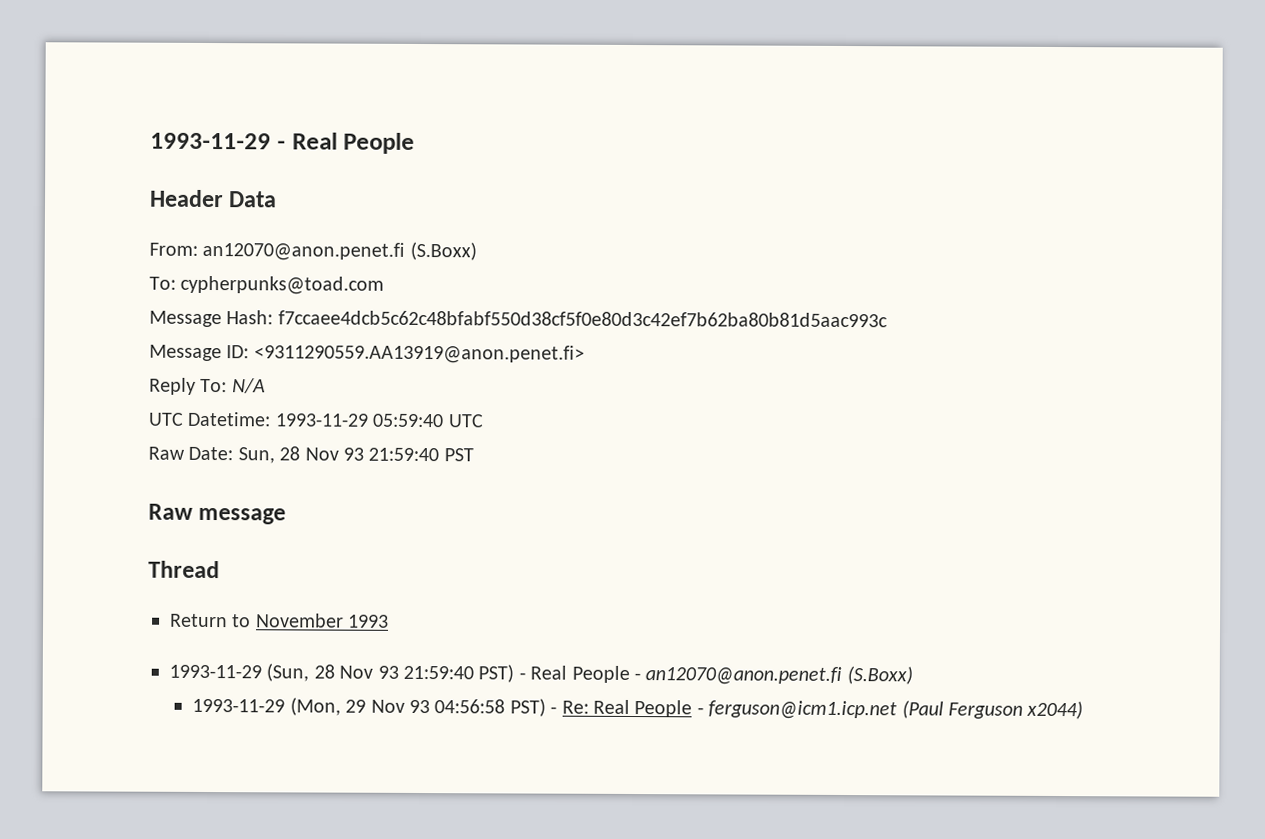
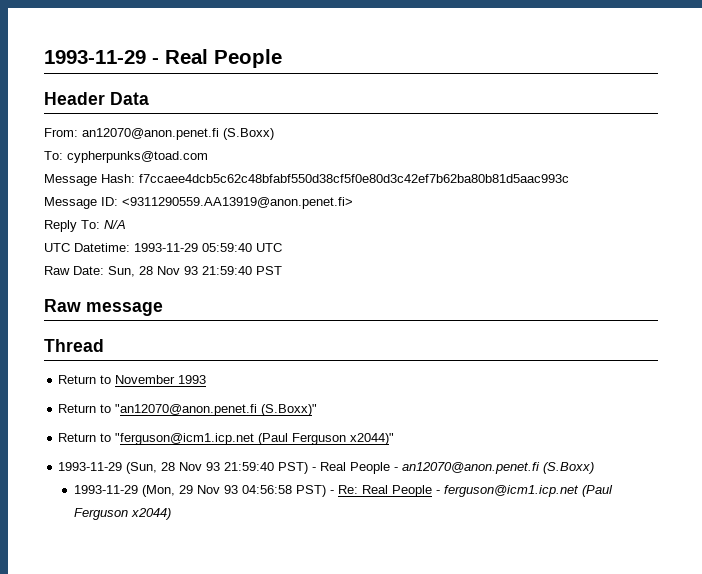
+ Return to "an12070@anon.penet.fi (S.Boxx)"
+ Return to "ferguson@icm1.icp.net (Paul Ferguson x2044)"

